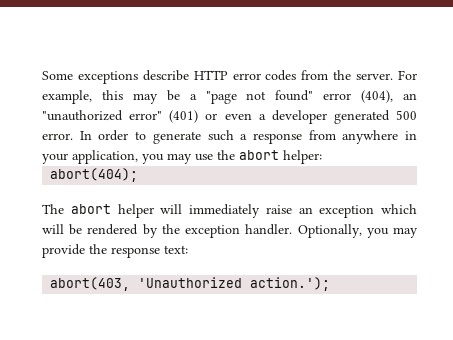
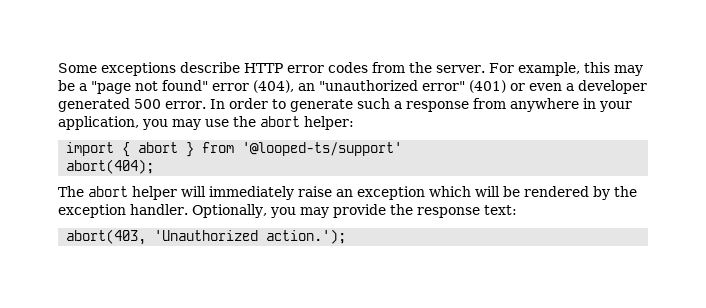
+ import { abort } from '@looped-ts/support'

